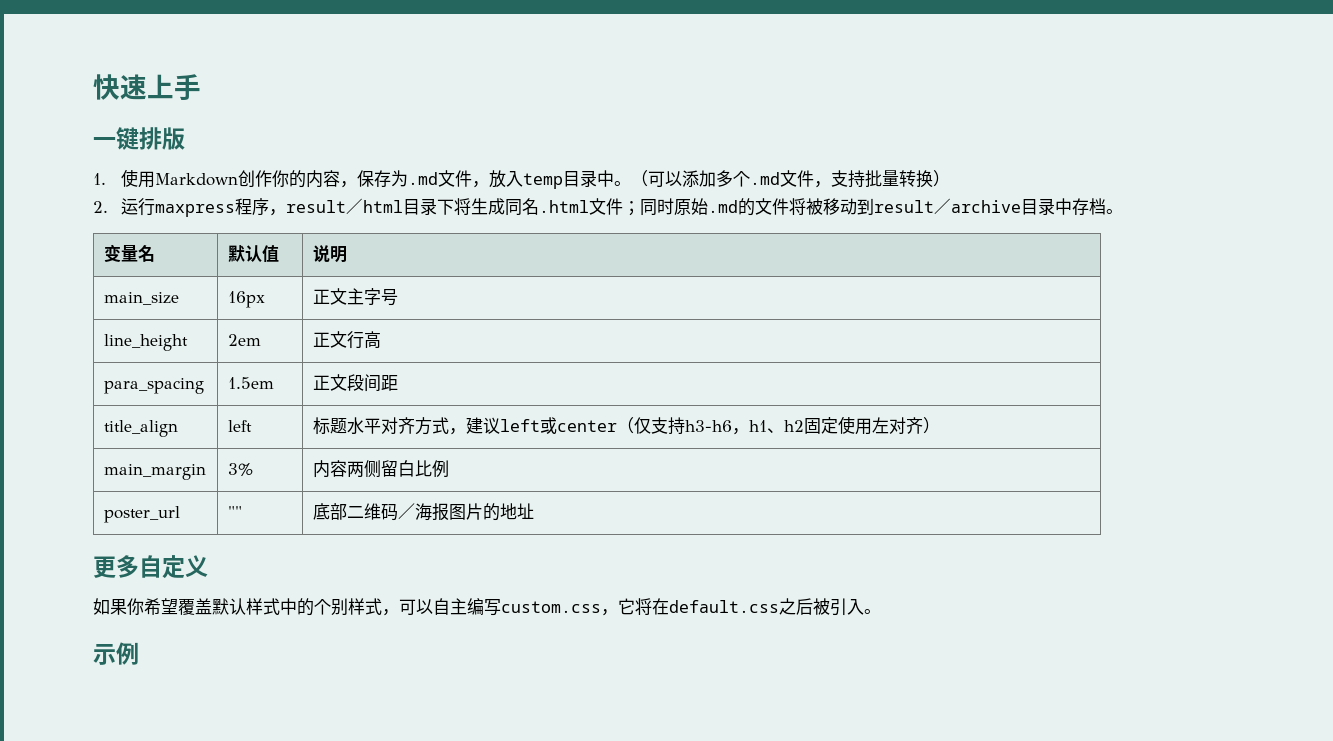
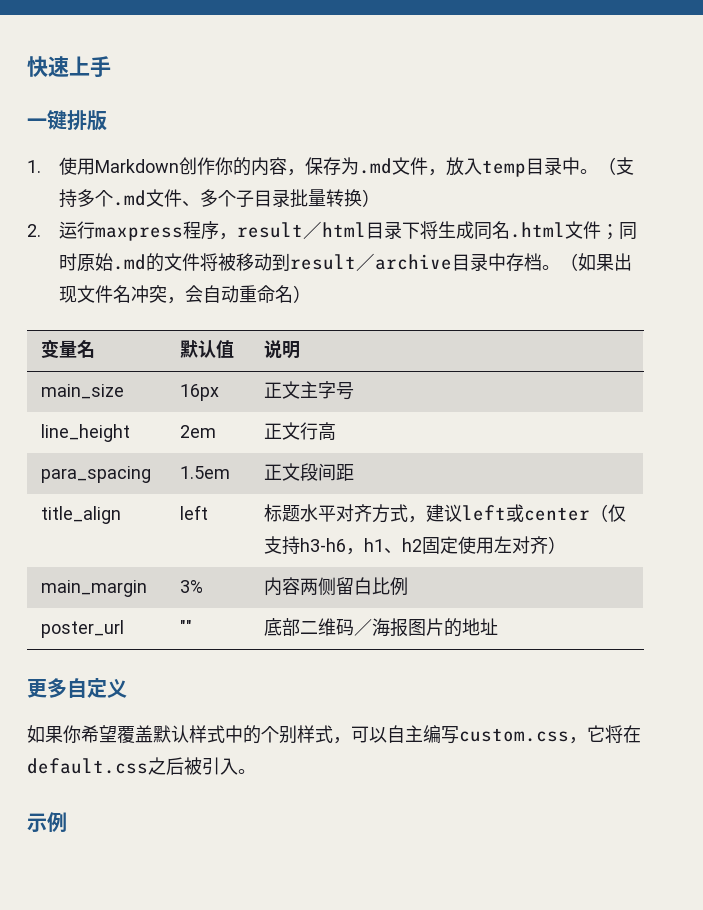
- （可以添加多个.md文件，支持批量转换）
+ （支持多个.md文件、多个子目录批量转换）
+ （如果出现文件名冲突，会自动重命名）

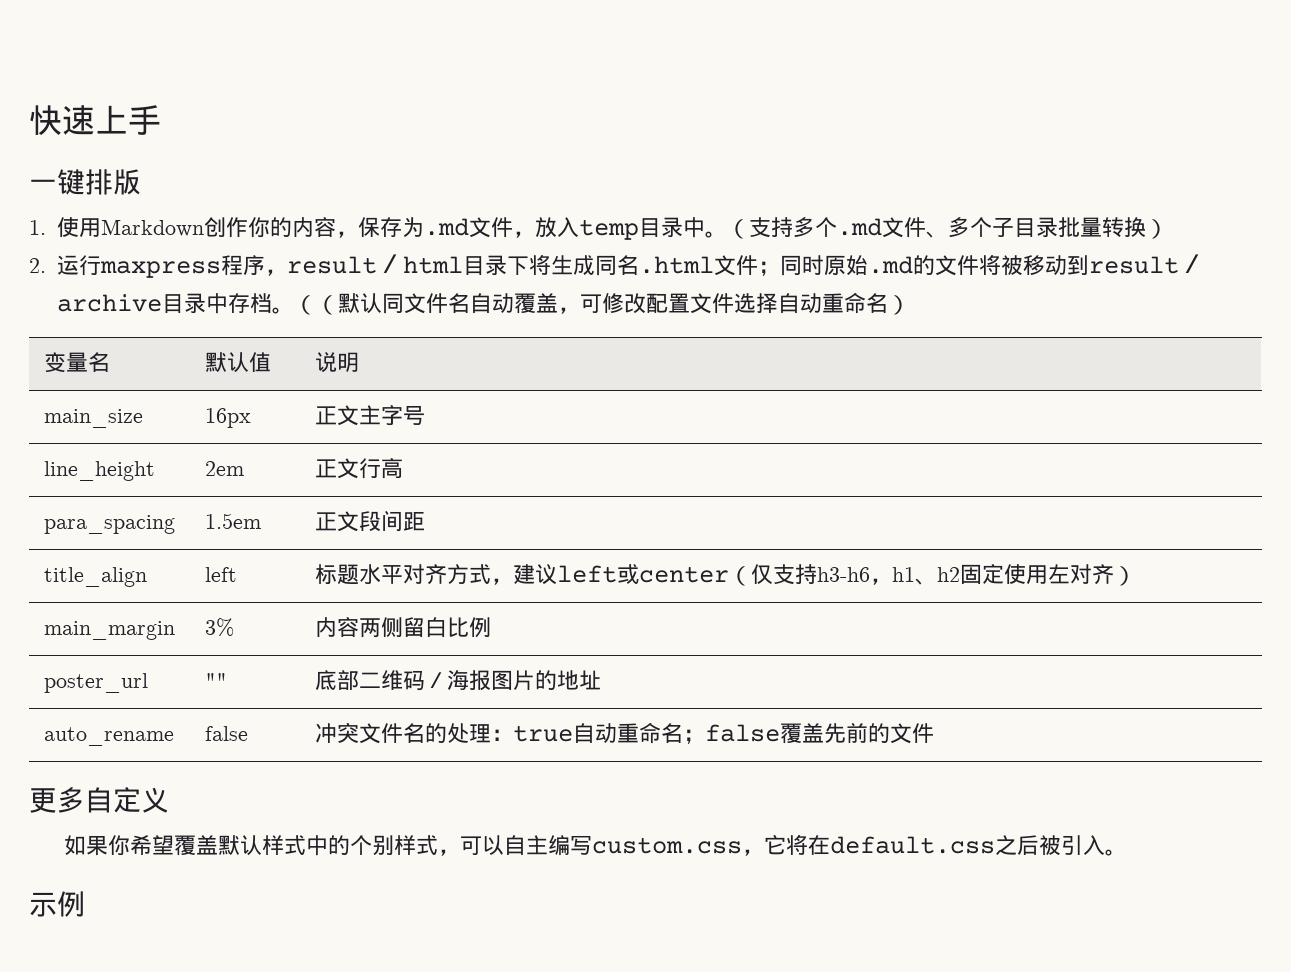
- （如果出现文件名冲突，会自动重命名）
+ （（默认同文件名自动覆盖，可修改配置文件选择自动重命名）
+ auto_rename | false | 冲突文件名的处理：true自动重命名；false覆盖先前的文件

